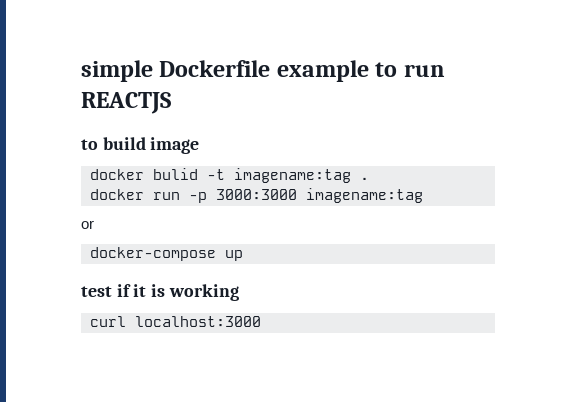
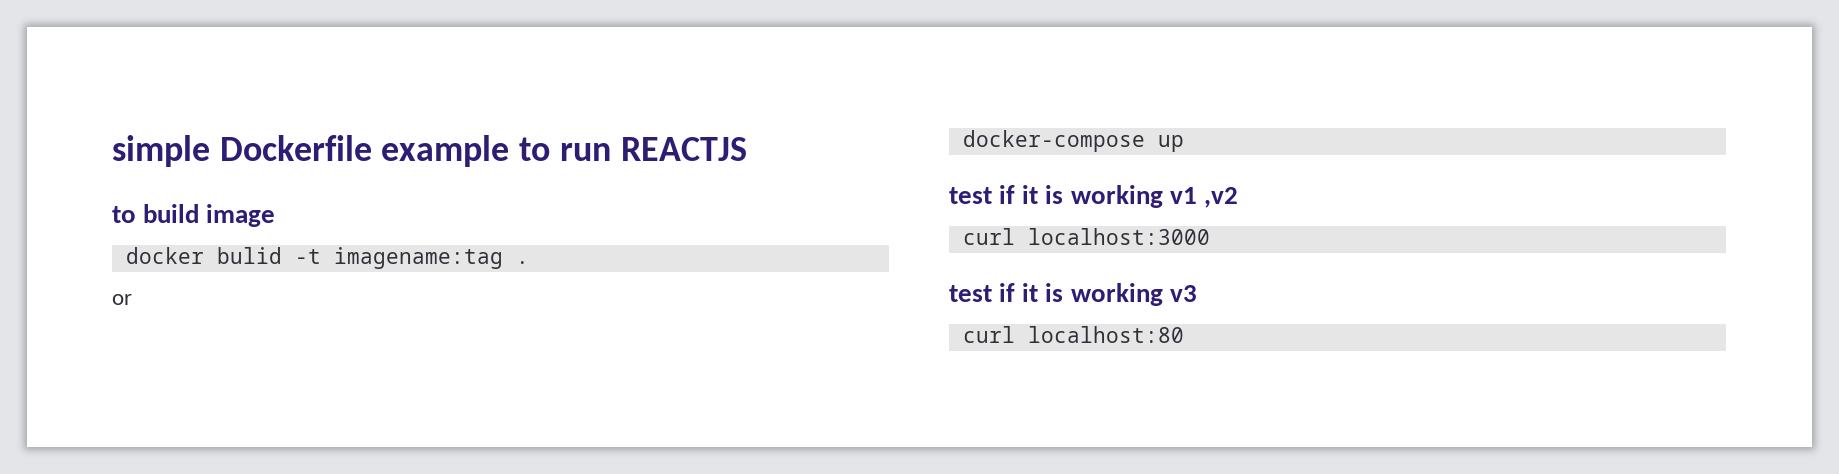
- docker run -p 3000:3000 imagename:tag
- test if it is working
+ test if it is working v1 ,v2
+ test if it is working v3
+ curl localhost:80

